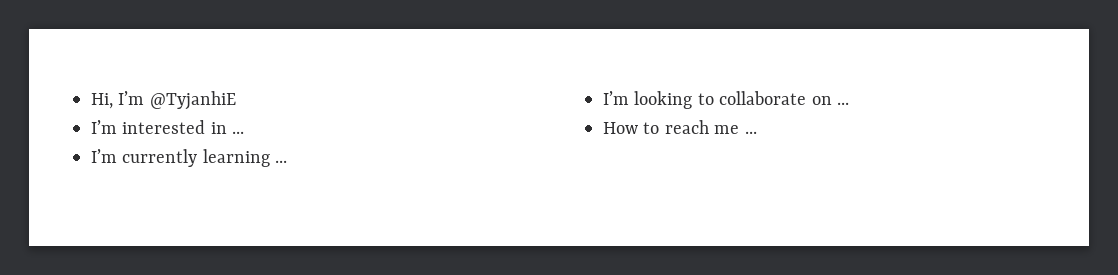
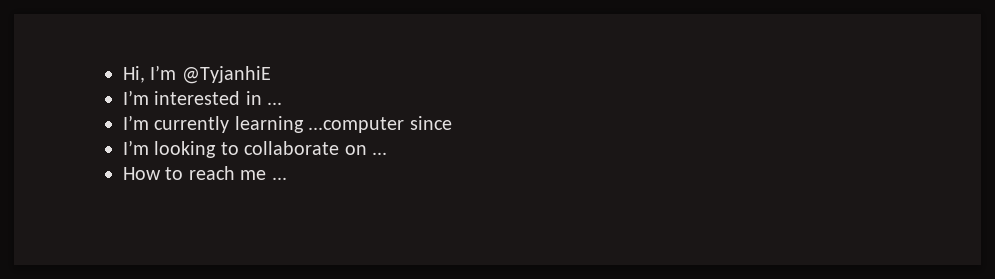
- I’m currently learning ...
+ I’m currently learning ...computer since

